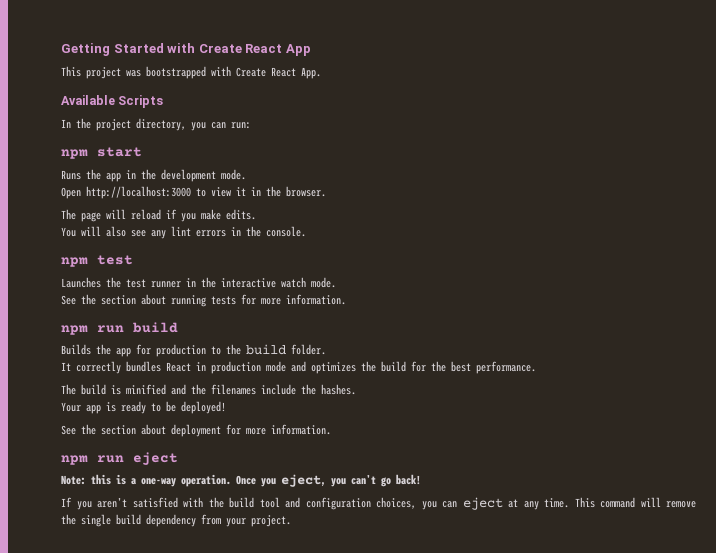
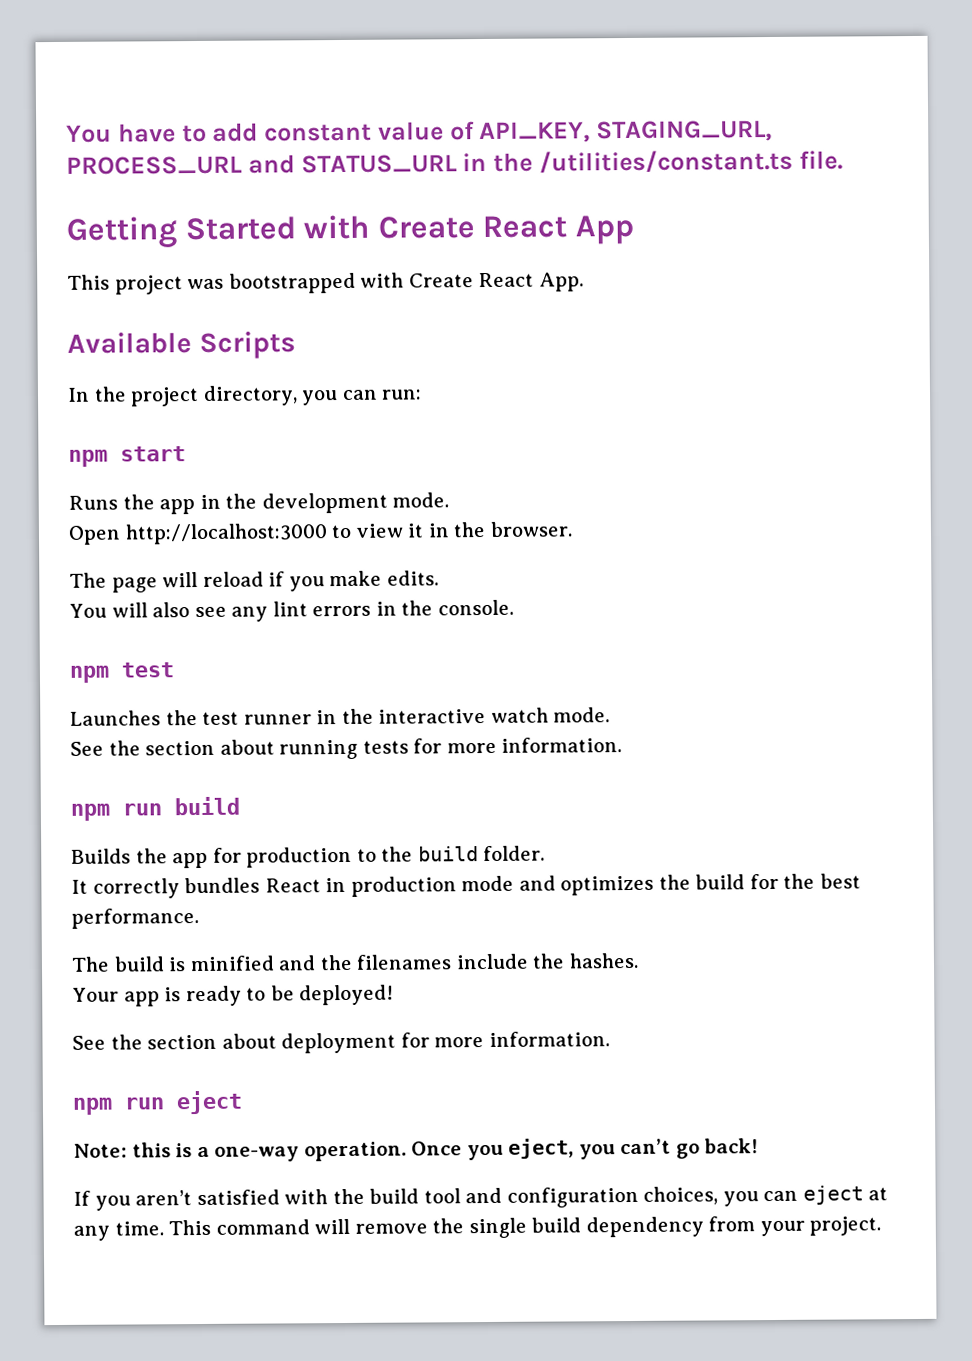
+ You have to add constant value of API_KEY, STAGING_URL, PROCESS_URL and STATUS_URL in the /utilities/constant.ts file.

